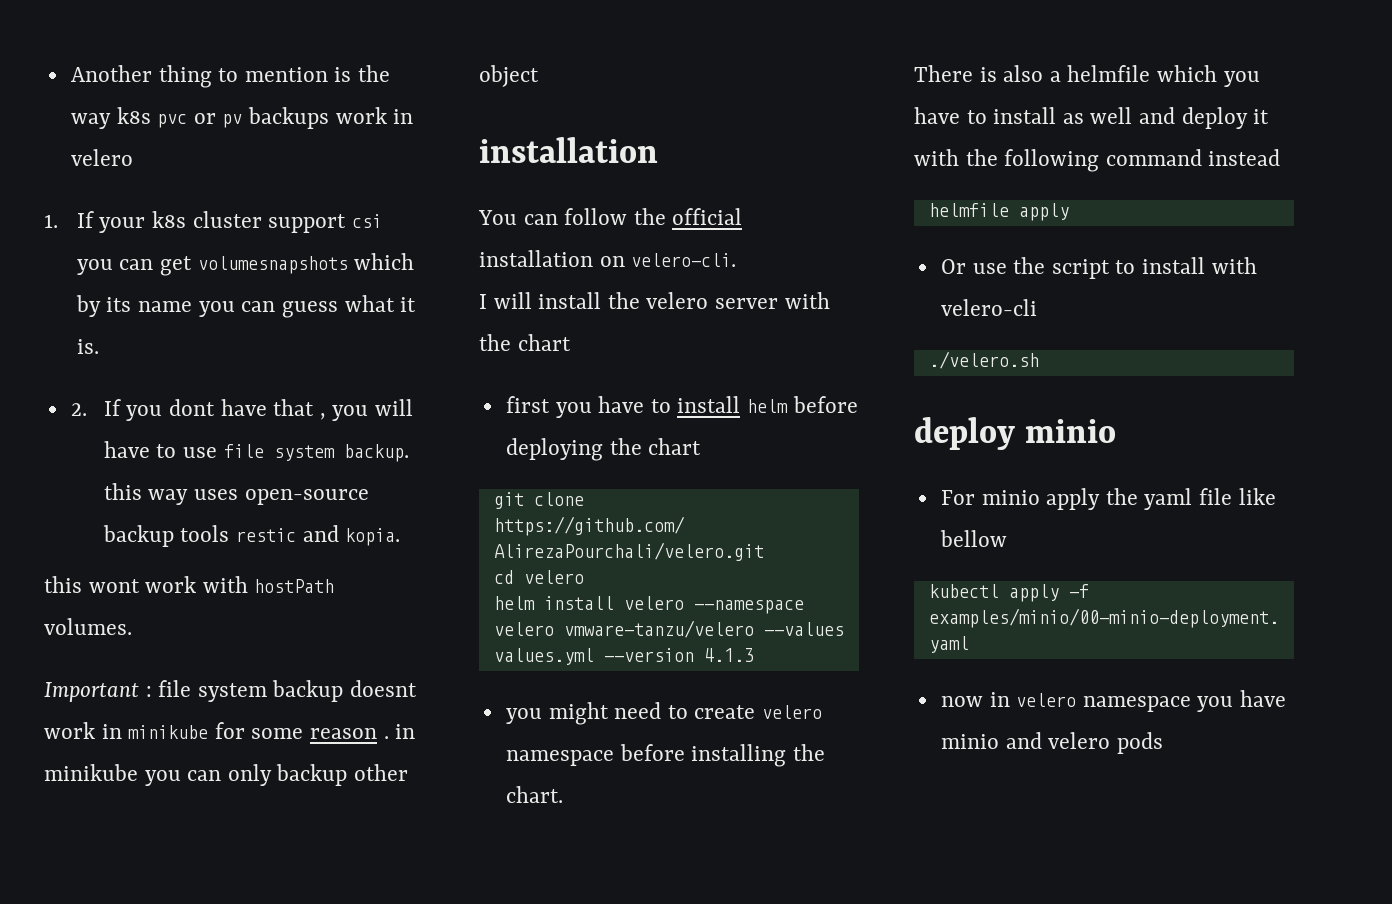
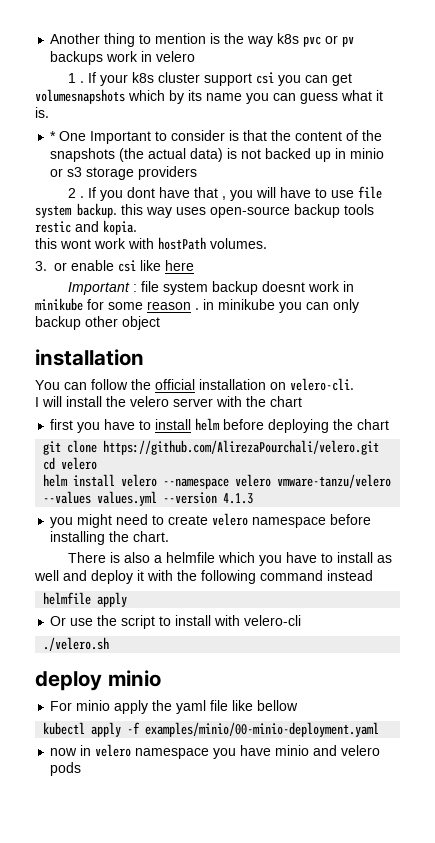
- 1. If your k8s cluster support csi you can get volumesnapshots which by its name you can guess what it is.
+ 1 . If your k8s cluster support csi you can get volumesnapshots which by its name you can guess what it is.
- 2. If you dont have that , you will have to use file system backup. this way uses open-source backup tools restic and kopia.
+ * One Important to consider is that the content of the snapshots (the actual data) is not backed up in minio or s3 storage providers
+ 2 . If you dont have that , you will have to use file system backup. this way uses open-source backup tools restic and kopia.
+ 3. or enable csi like here

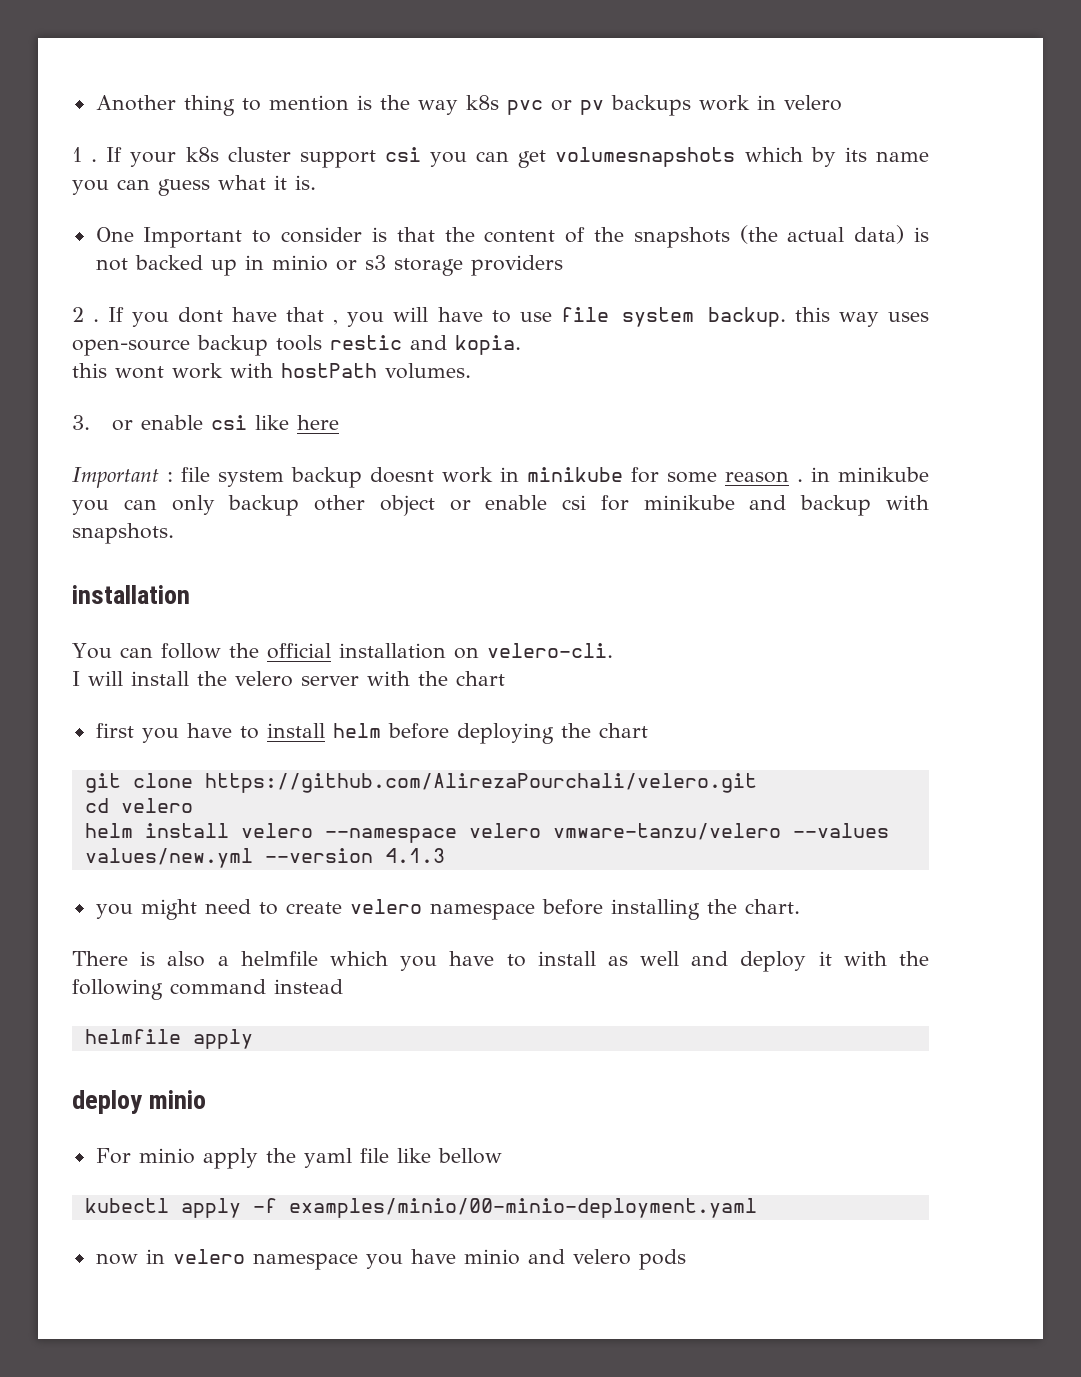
- * One Important to consider is that the content of the snapshots (the actual data) is not backed up in minio or s3 storage providers
+ One Important to consider is that the content of the snapshots (the actual data) is not backed up in minio or s3 storage providers
- Important : file system backup doesnt work in minikube for some reason . in minikube you can only backup other object
+ Important : file system backup doesnt work in minikube for some reason . in minikube you can only backup other object or enable csi for minikube and backup with snapshots.
- helm install velero --namespace velero vmware-tanzu/velero --values values.yml --version 4.1.3
+ helm install velero --namespace velero vmware-tanzu/velero --values values/new.yml --version 4.1.3
- Or use the script to install with velero-cli
- ./velero.sh

